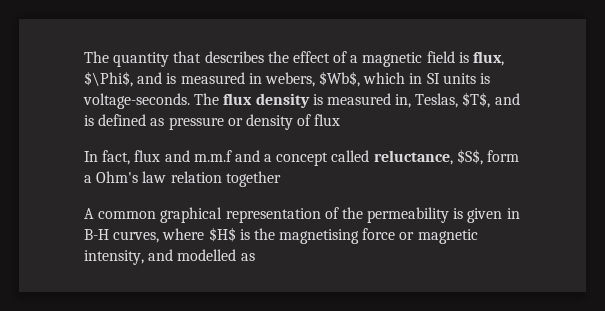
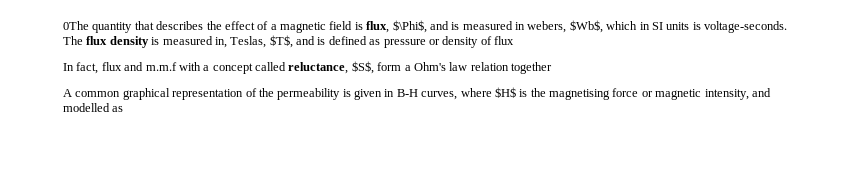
- The quantity that describes the effect of a magnetic field is flux, $\Phi$, and is measured in webers, $Wb$, which in SI units is voltage-seconds.
+ 0The quantity that describes the effect of a magnetic field is flux, $\Phi$, and is measured in webers, $Wb$, which in SI units is voltage-seconds.
- In fact, flux and m.m.f and a concept called reluctance, $S$, form a Ohm's law relation together
+ In fact, flux and m.m.f with a concept called reluctance, $S$, form a Ohm's law relation together

